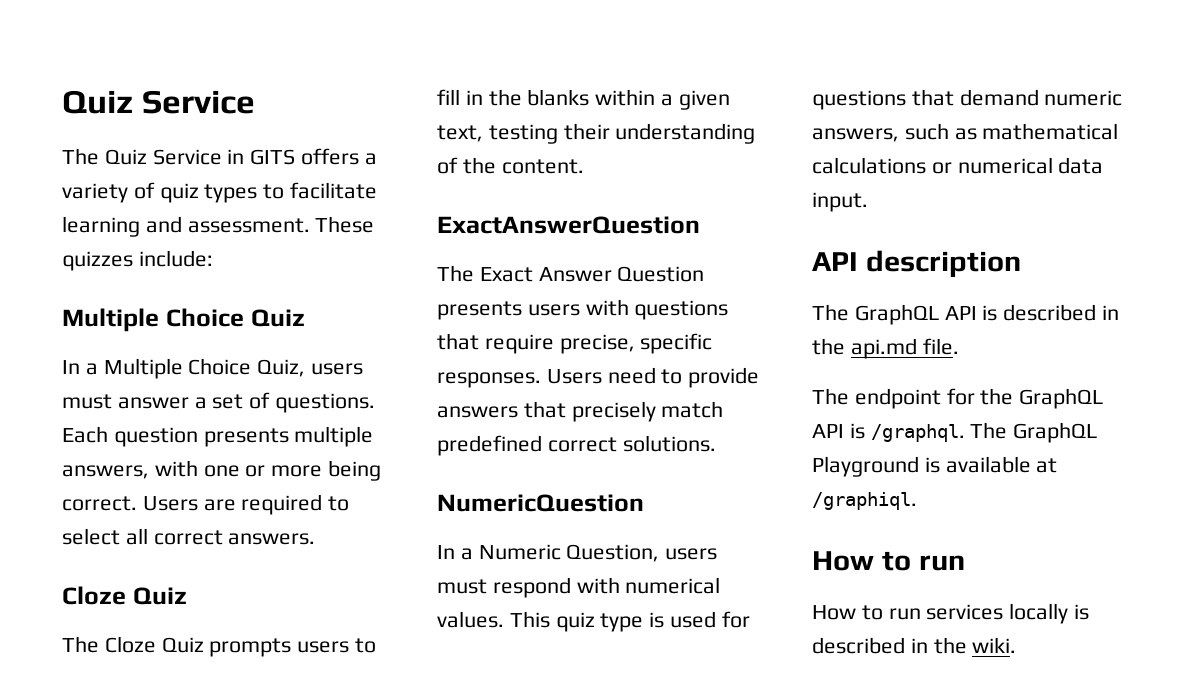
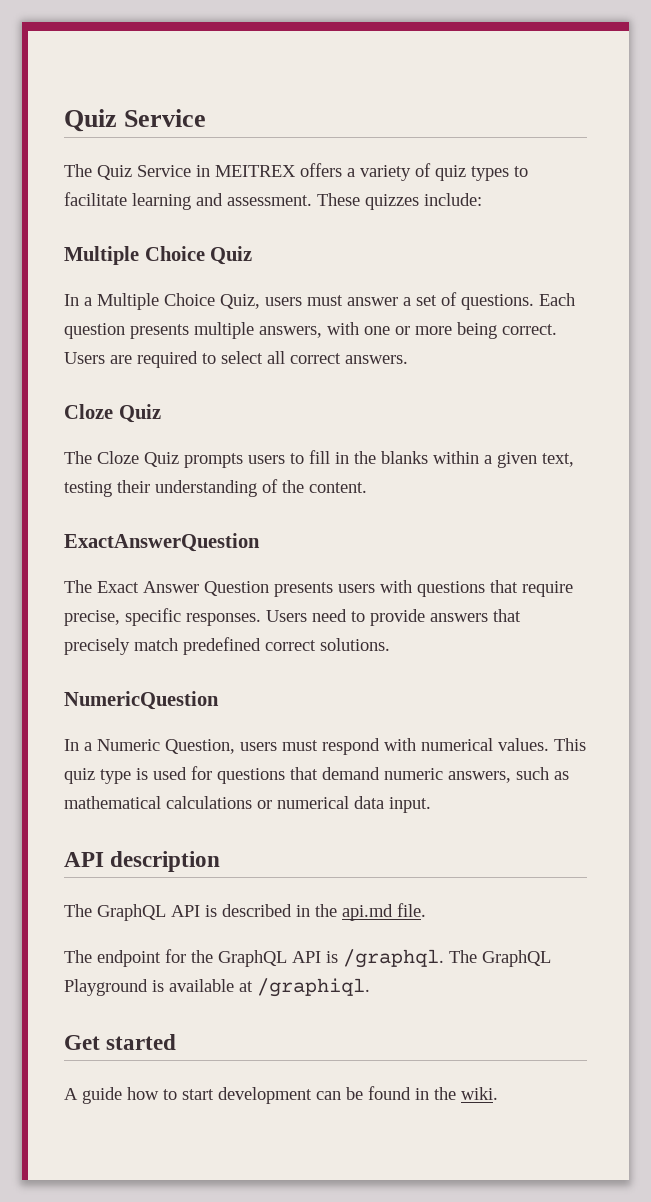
- The Quiz Service in GITS offers a variety of quiz types to facilitate learning and assessment.
+ The Quiz Service in MEITREX offers a variety of quiz types to facilitate learning and assessment.
  The GraphQL Playground is available at /graphiql.
- How to run
- How to run services locally is described in the wiki.
+ Get started
+ A guide how to start development can be found in the wiki.

